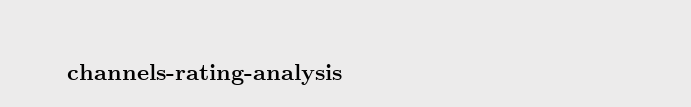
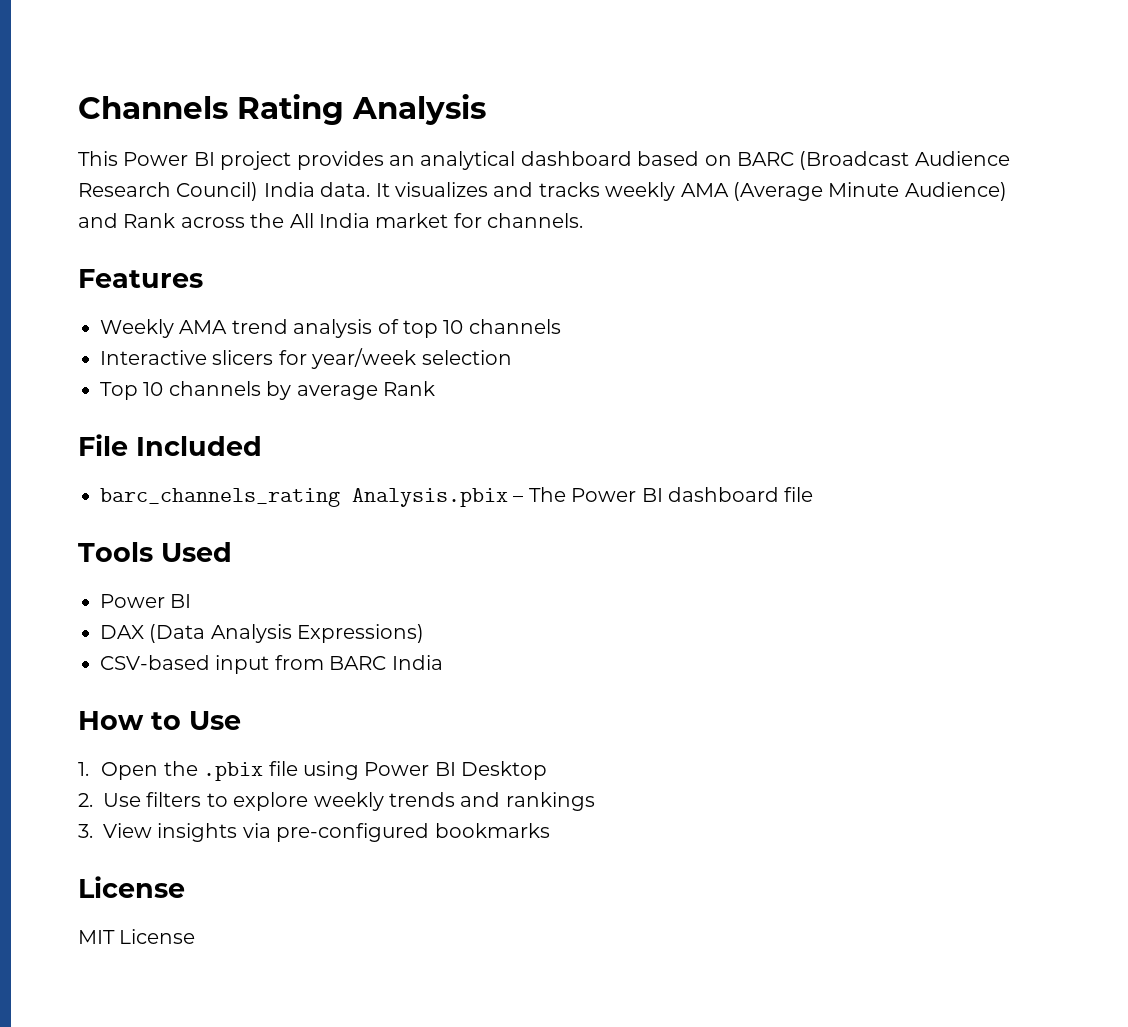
- channels-rating-analysis
+ Channels Rating Analysis
+ This Power BI project provides an analytical dashboard based on BARC (Broadcast Audience Research Council) India data. It visualizes and tracks weekly AMA (Average Minute Audience) and Rank across the All India market for channels.
+ Features
+ Weekly AMA trend analysis of top 10 channels
+ Interactive slicers for year/week selection
+ Top 10 channels by average Rank
+ File Included
+ barc_channels_rating Analysis.pbix – The Power BI dashboard file
+ Tools Used
+ Power BI
+ DAX (Data Analysis Expressions)
+ CSV-based input from BARC India
+ How to Use
+ 1. Open the .pbix file using Power BI Desktop
+ 2. Use filters to explore weekly trends and rankings
+ 3. View insights via pre-configured bookmarks
+ License
+ MIT License

